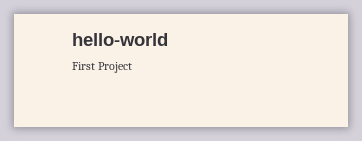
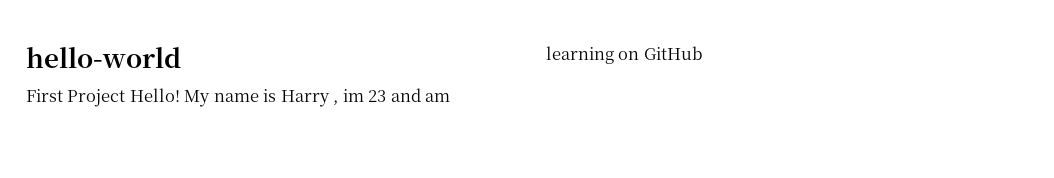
- First Project
+ First Project Hello! My name is Harry , im 23 and am learning on GitHub

